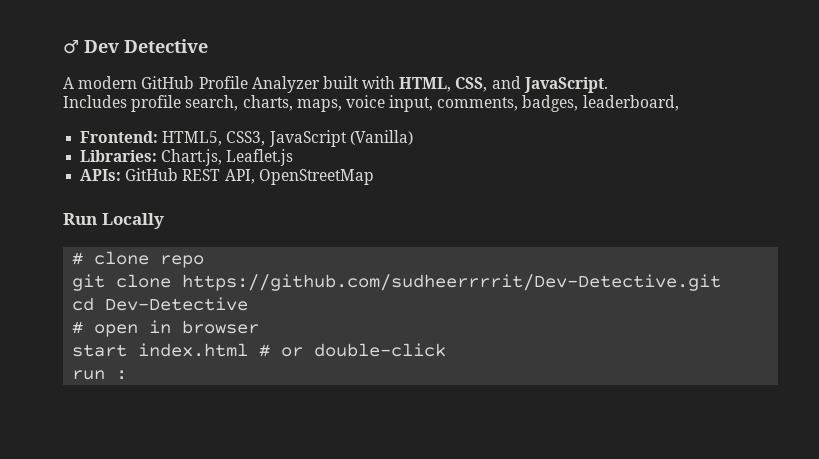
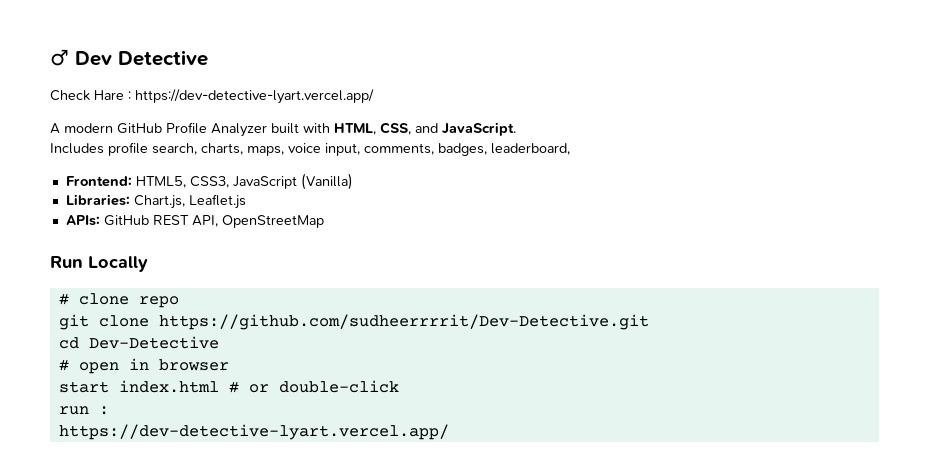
+ Check Hare : https://dev-detective-lyart.vercel.app/
  run :
+ https://dev-detective-lyart.vercel.app/

